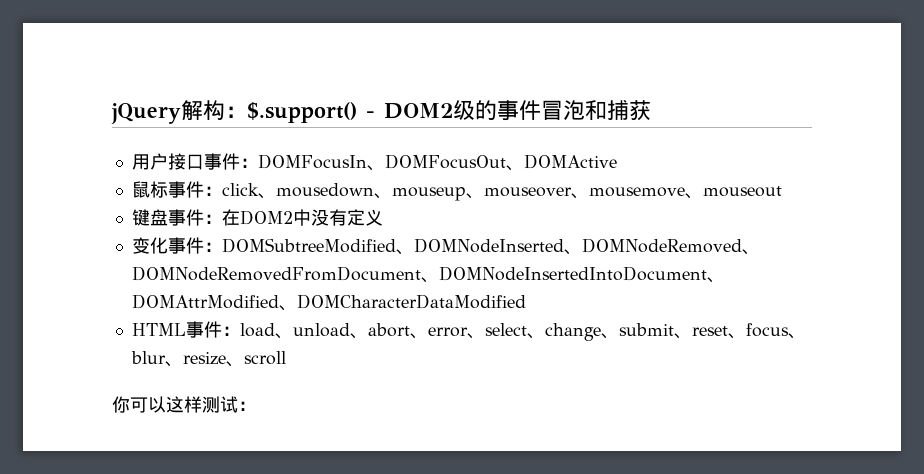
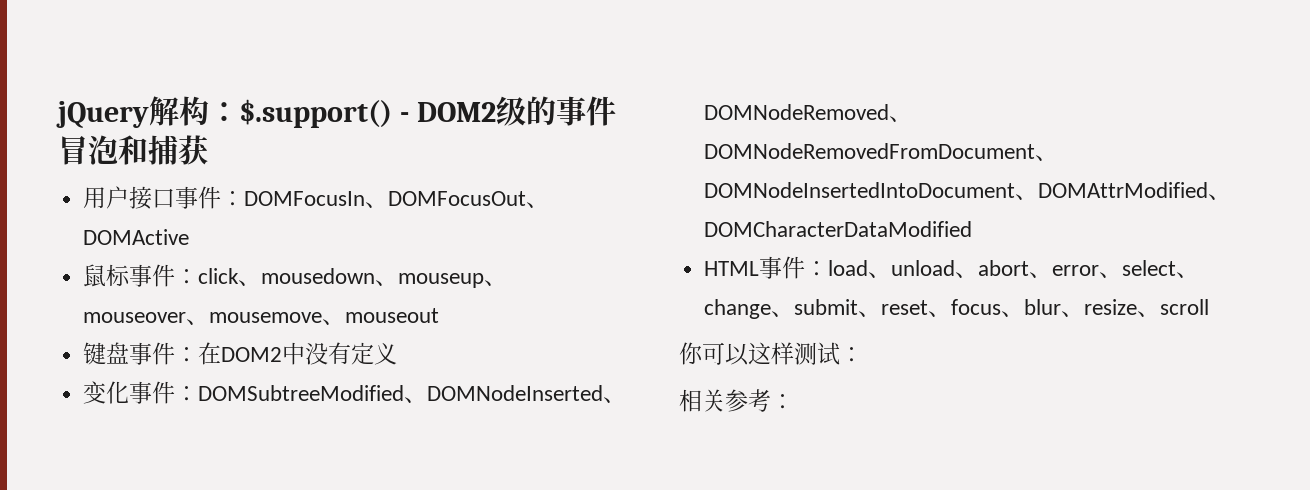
+ 相关参考：

